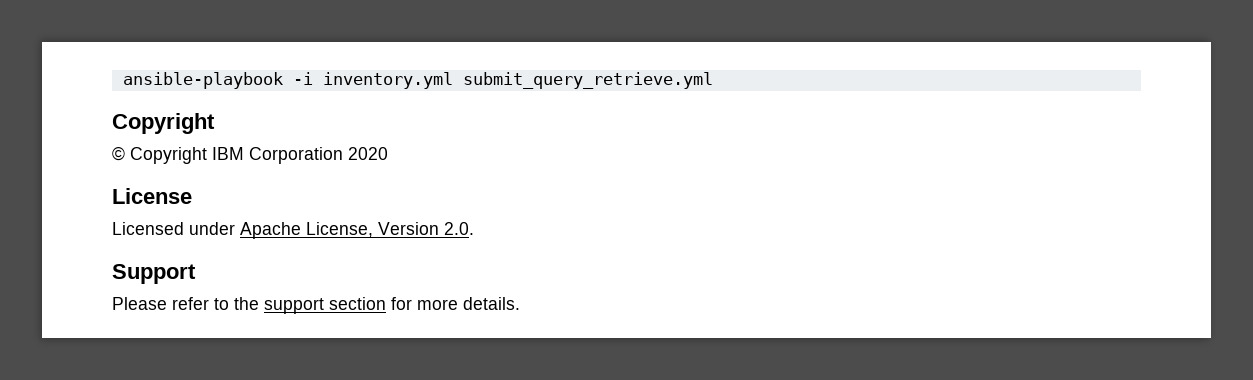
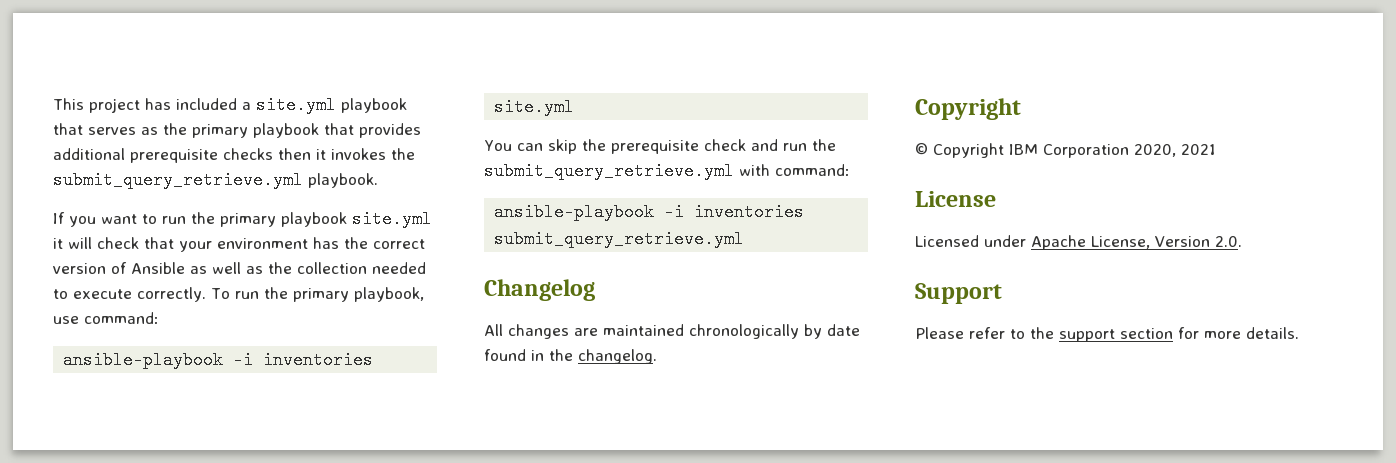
- ansible-playbook -i inventory.yml submit_query_retrieve.yml
+ This project has included a site.yml playbook that serves as the primary playbook that provides additional prerequisite checks then it invokes the submit_query_retrieve.yml playbook.
+ If you want to run the primary playbook site.yml it will check that your environment has the correct version of Ansible as well as the collection needed to execute correctly. To run the primary playbook, use command:
+ ansible-playbook -i inventories site.yml
+ You can skip the prerequisite check and run the submit_query_retrieve.yml with command:
+ ansible-playbook -i inventories submit_query_retrieve.yml
+ Changelog
+ All changes are maintained chronologically by date found in the changelog.
- © Copyright IBM Corporation 2020
+ © Copyright IBM Corporation 2020, 2021

